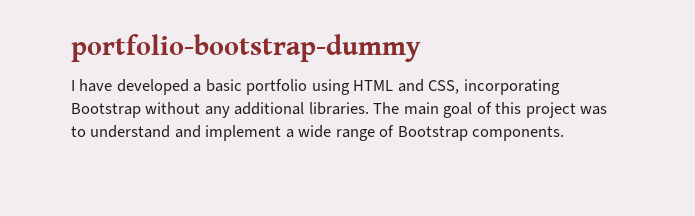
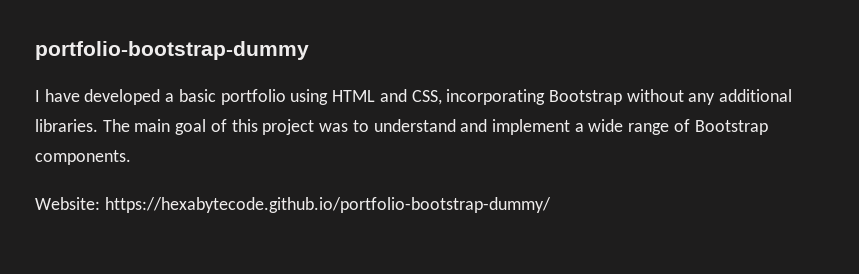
+ Website: https://hexabytecode.github.io/portfolio-bootstrap-dummy/

